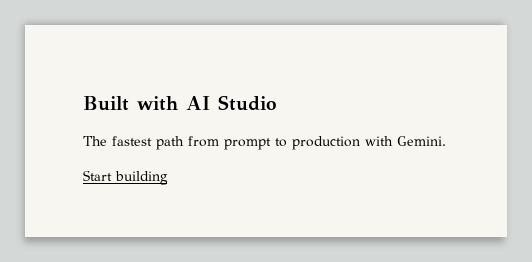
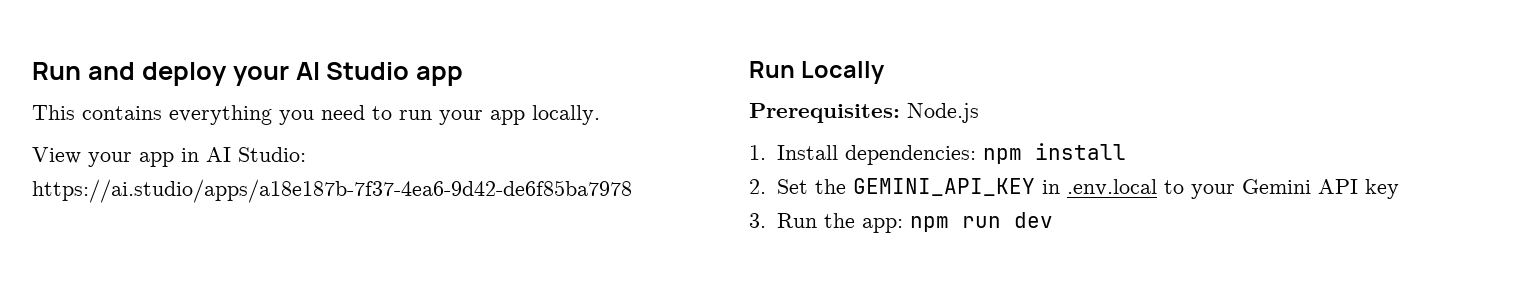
- Built with AI Studio
- The fastest path from prompt to production with Gemini.
- Start building
+ Run and deploy your AI Studio app
+ This contains everything you need to run your app locally.
+ View your app in AI Studio: https://ai.studio/apps/a18e187b-7f37-4ea6-9d42-de6f85ba7978
+ Run Locally
+ Prerequisites: Node.js
+ 1. Install dependencies: npm install
+ 2. Set the GEMINI_API_KEY in .env.local to your Gemini API key
+ 3. Run the app: npm run dev

